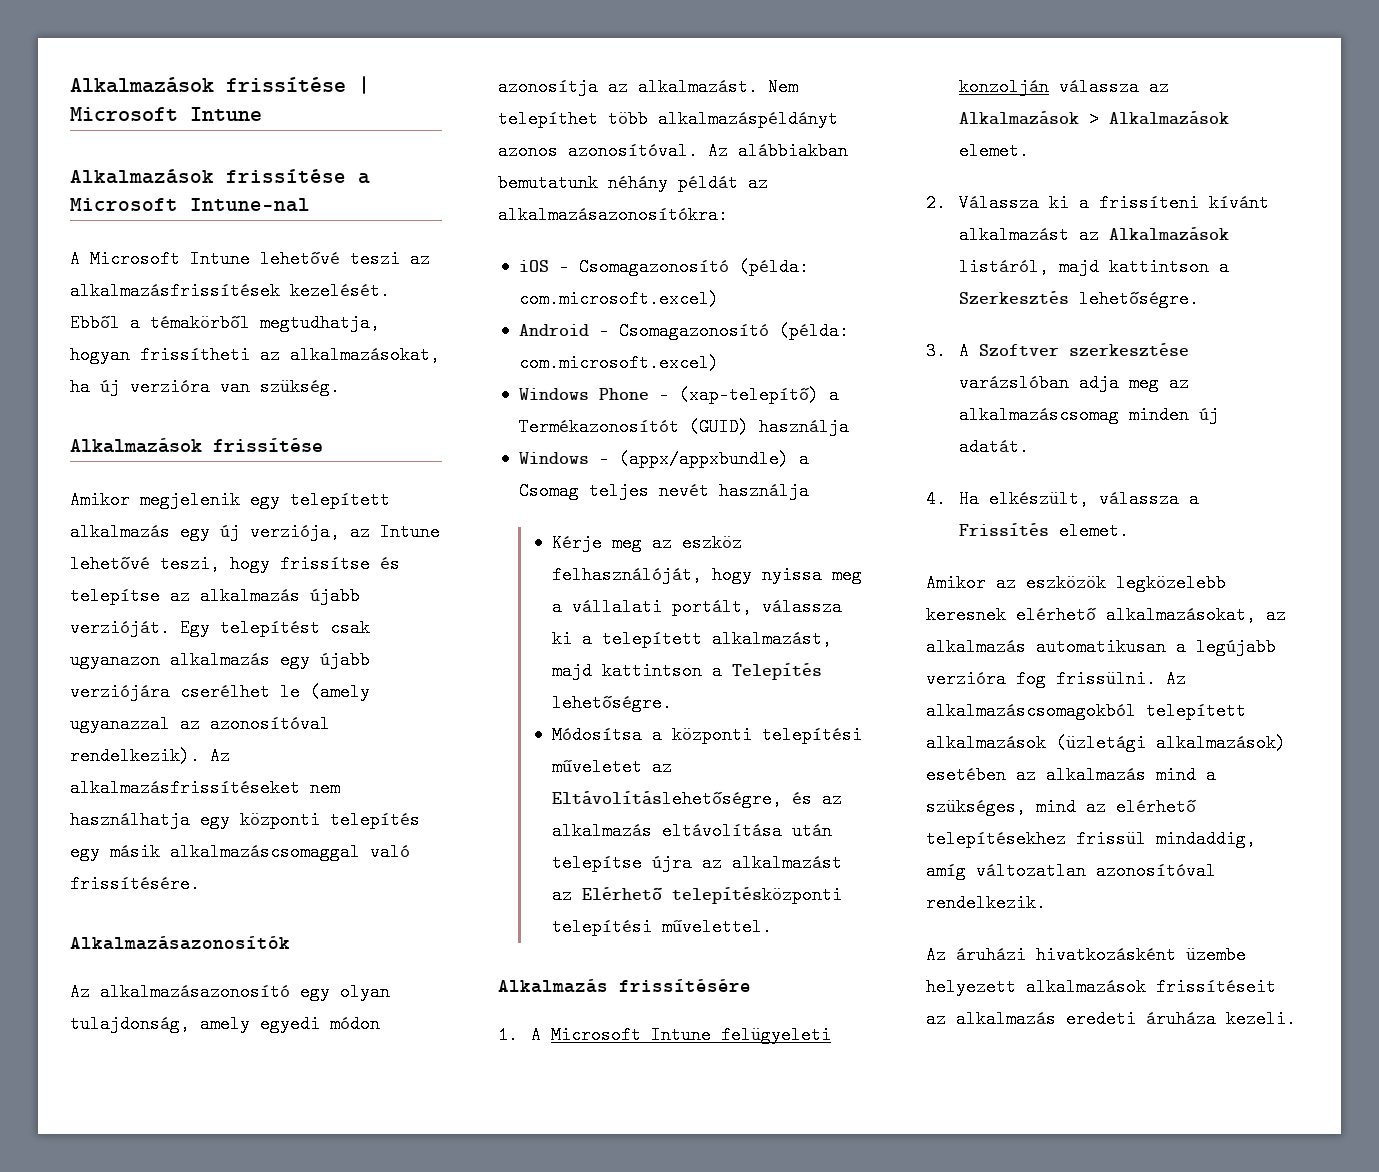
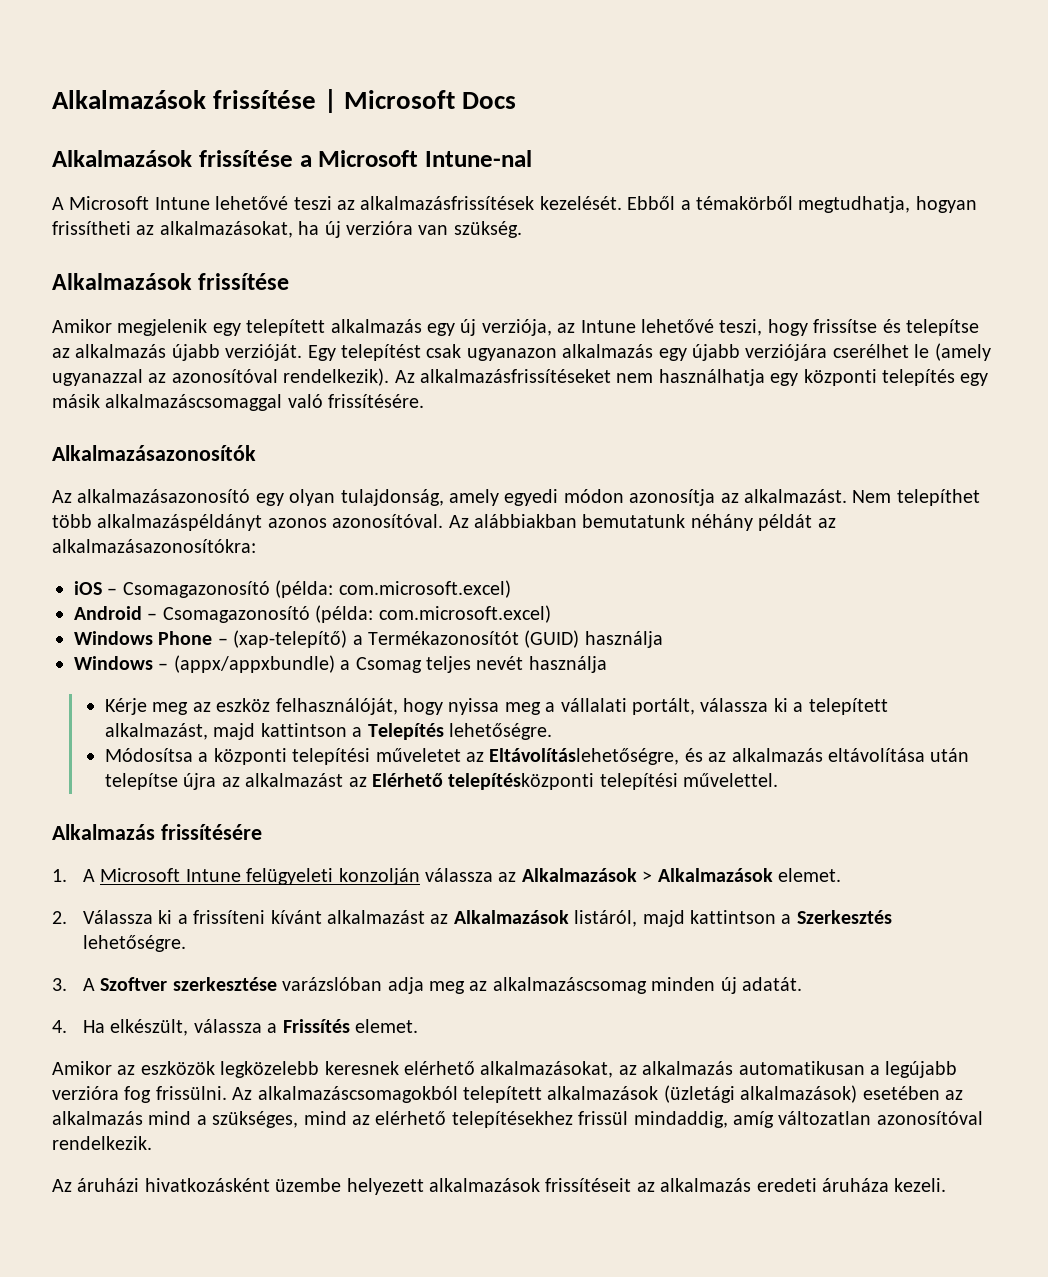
- Alkalmazások frissítése | Microsoft Intune
+ Alkalmazások frissítése | Microsoft Docs

